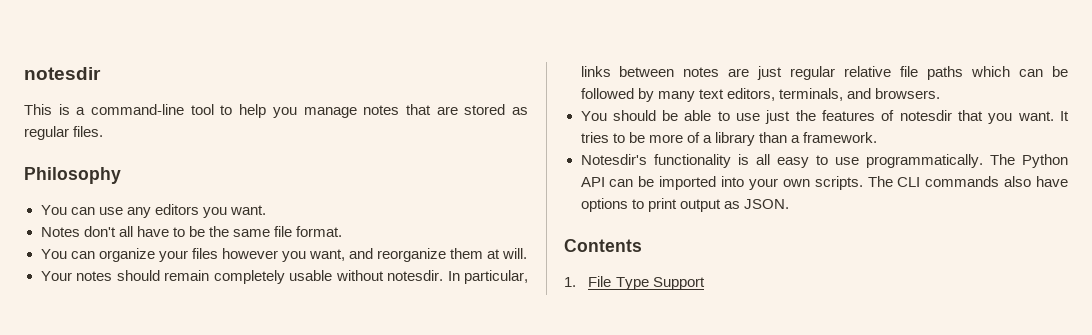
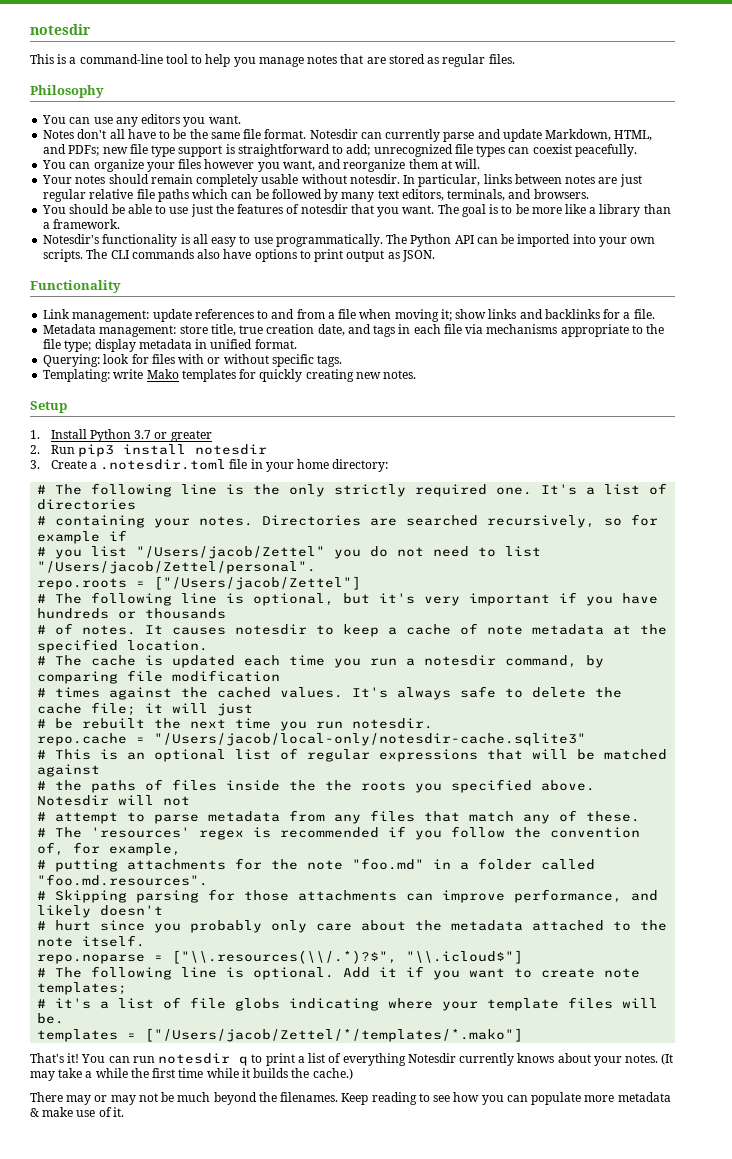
+ Notesdir can currently parse and update Markdown, HTML, and PDFs; new file type support is straightforward to add; unrecognized file types can coexist peacefully.
- It tries to be more of a library than a framework.
+ The goal is to be more like a library than a framework.
- Contents
- 1. File Type Support
+ Functionality
+ Link management: update references to and from a file when moving it; show links and backlinks for a file.
+ Metadata management: store title, true creation date, and tags in each file via mechanisms appropriate to the file type; display metadata in unified format.
+ Querying: look for files with or without specific tags.
+ Templating: write Mako templates for quickly creating new notes.
+ Setup
+ 1. Install Python 3.7 or greater
+ 2. Run pip3 install notesdir
+ 3. Create a .notesdir.toml file in your home directory:
+ # The following line is the only strictly required one. It's a list of directories
+ # containing your notes. Directories are searched recursively, so for example if
+ # you list "/Users/jacob/Zettel" you do not need to list "/Users/jacob/Zettel/personal".
+ repo.roots = ["/Users/jacob/Zettel"]
+ # The following line is optional, but it's very important if you have hundreds or thousands
+ # of notes. It causes notesdir to keep a cache of note metadata at the specified location.
+ # The cache is updated each time you run a notesdir command, by comparing file modification
+ # times against the cached values. It's always safe to delete the cache file; it will just
+ # be rebuilt the next time you run notesdir.
+ repo.cache = "/Users/jacob/local-only/notesdir-cache.sqlite3"
+ # This is an optional list of regular expressions that will be matched against
+ # the paths of files inside the the roots you specified above. Notesdir will not
+ # attempt to parse metadata from any files that match any of these.
+ # The 'resources' regex is recommended if you follow the convention of, for example,
+ # putting attachments for the note "foo.md" in a folder called "foo.md.resources".
+ # Skipping parsing for those attachments can improve performance, and likely doesn't
+ # hurt since you probably only care about the metadata attached to the note itself.
+ repo.noparse = ["\\.resources(\\/.*)?$", "\\.icloud$"]
+ # The following line is optional. Add it if you want to create note templates;
+ # it's a list of file globs indicating where your template files will be.
+ templates = ["/Users/jacob/Zettel/*/templates/*.mako"]
+ That's it! You can run notesdir q to print a list of everything Notesdir currently knows about your notes. (It may take a while the first time while it builds the cache.)
+ There may or may not be much beyond the filenames. Keep reading to see how you can populate more metadata & make use of it.

